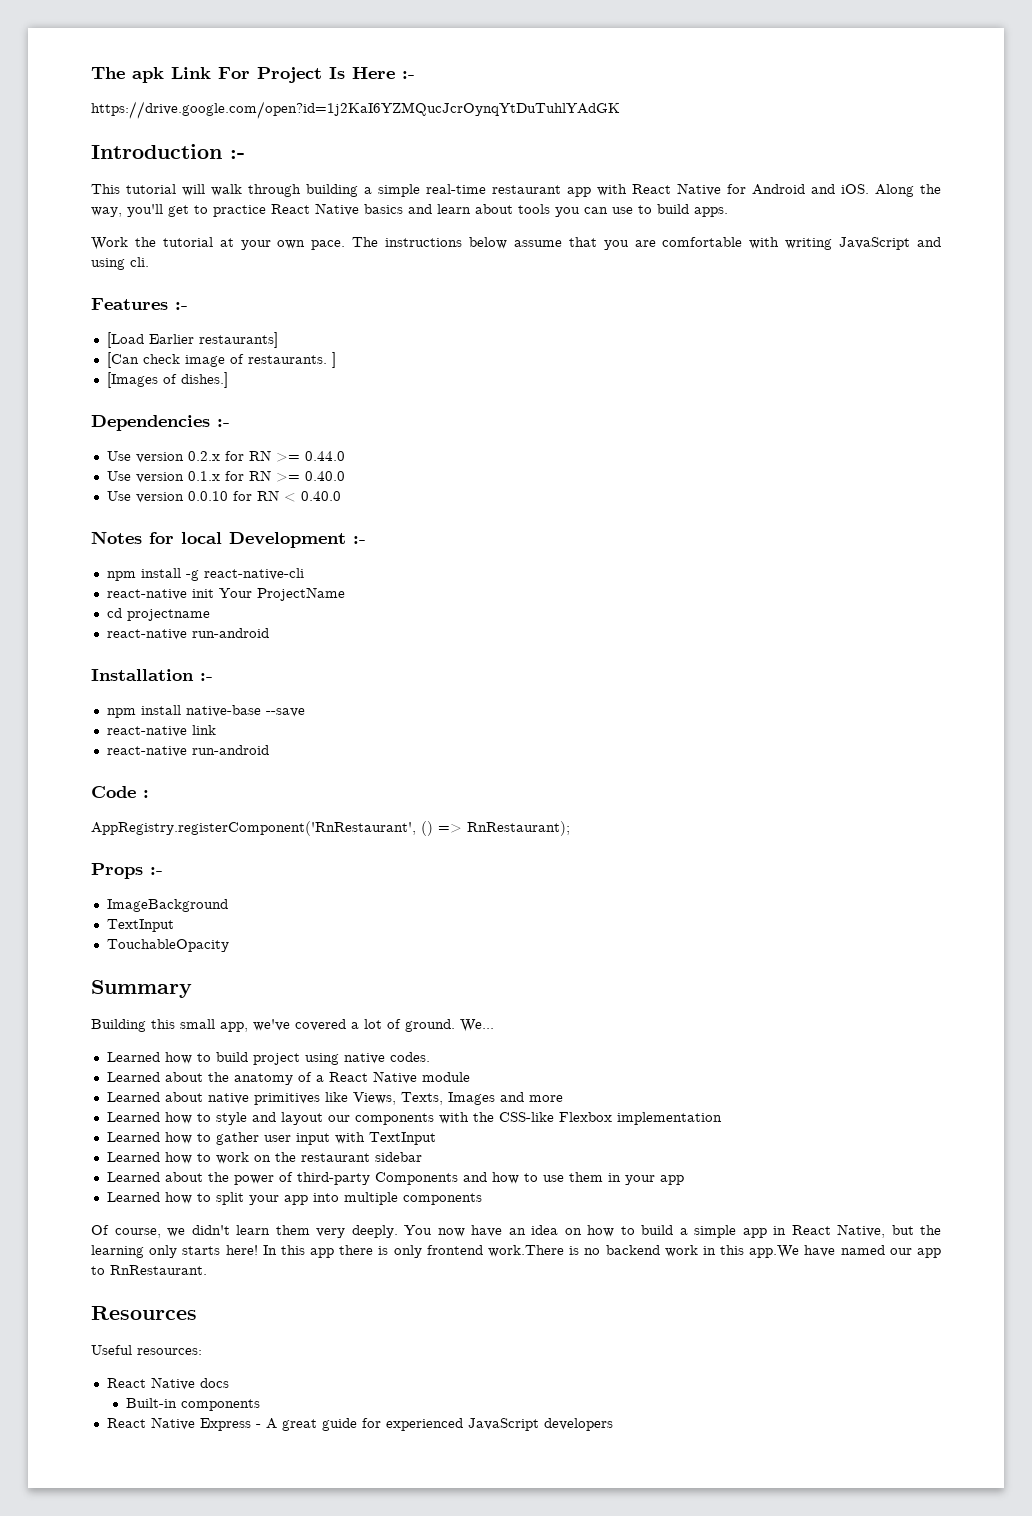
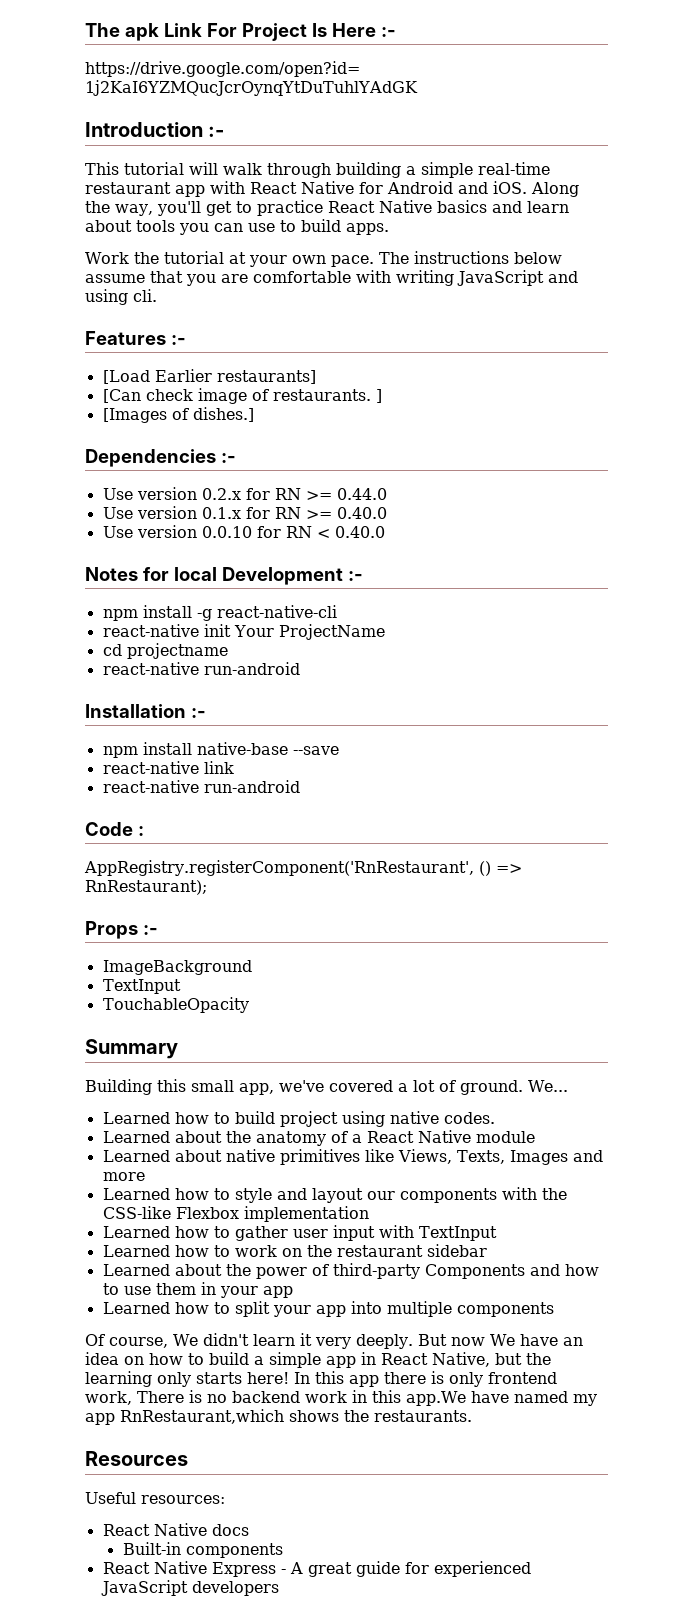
- Of course, we didn't learn them very deeply.
+ Of course, We didn't learn it very deeply.
- You now have an idea on how to build a simple app in React Native, but the learning only starts here!
+ But now We have an idea on how to build a simple app in React Native, but the learning only starts here!
- In this app there is only frontend work.There is no backend work in this app.We have named our app to RnRestaurant.
+ In this app there is only frontend work, There is no backend work in this app.We have named my app RnRestaurant,which shows the restaurants.

